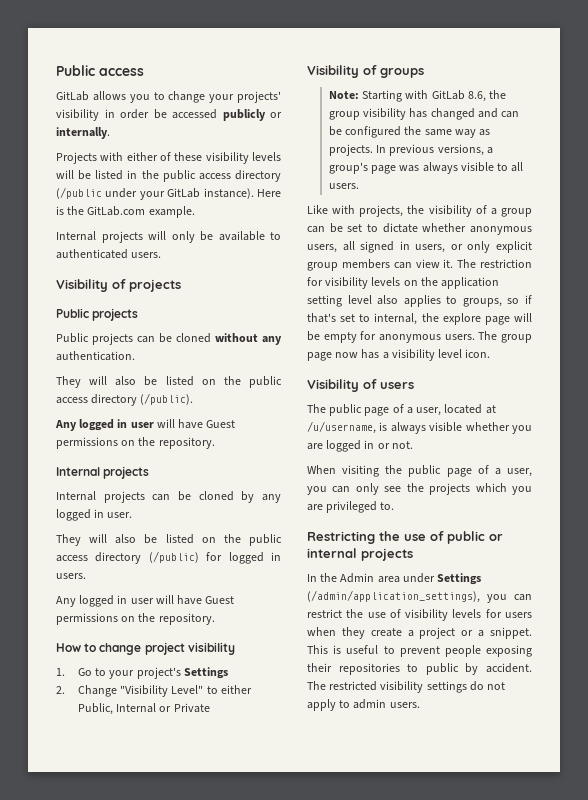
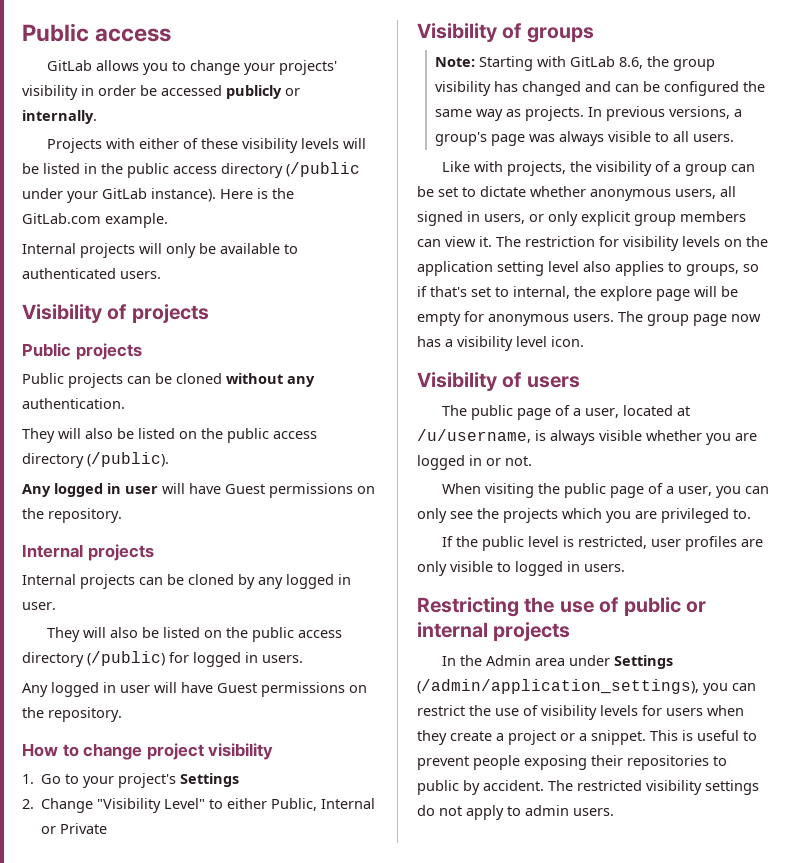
+ If the public level is restricted, user profiles are only visible to logged in users.

